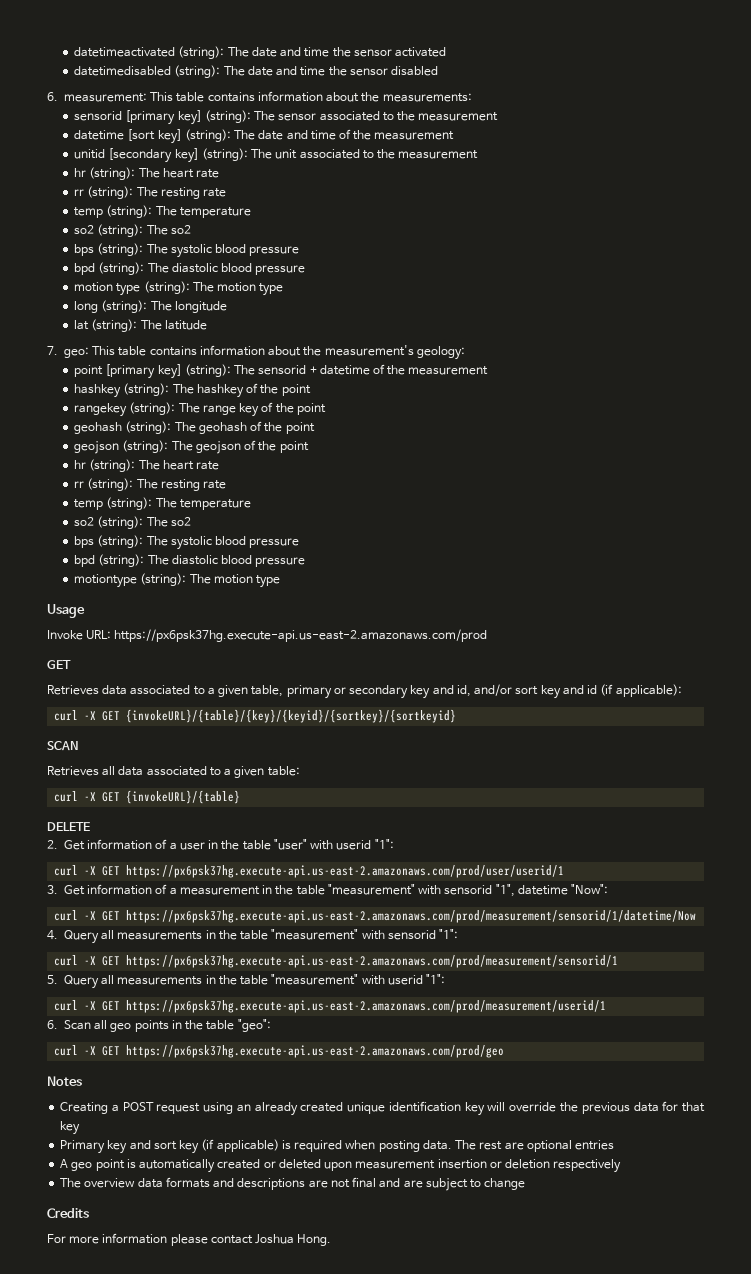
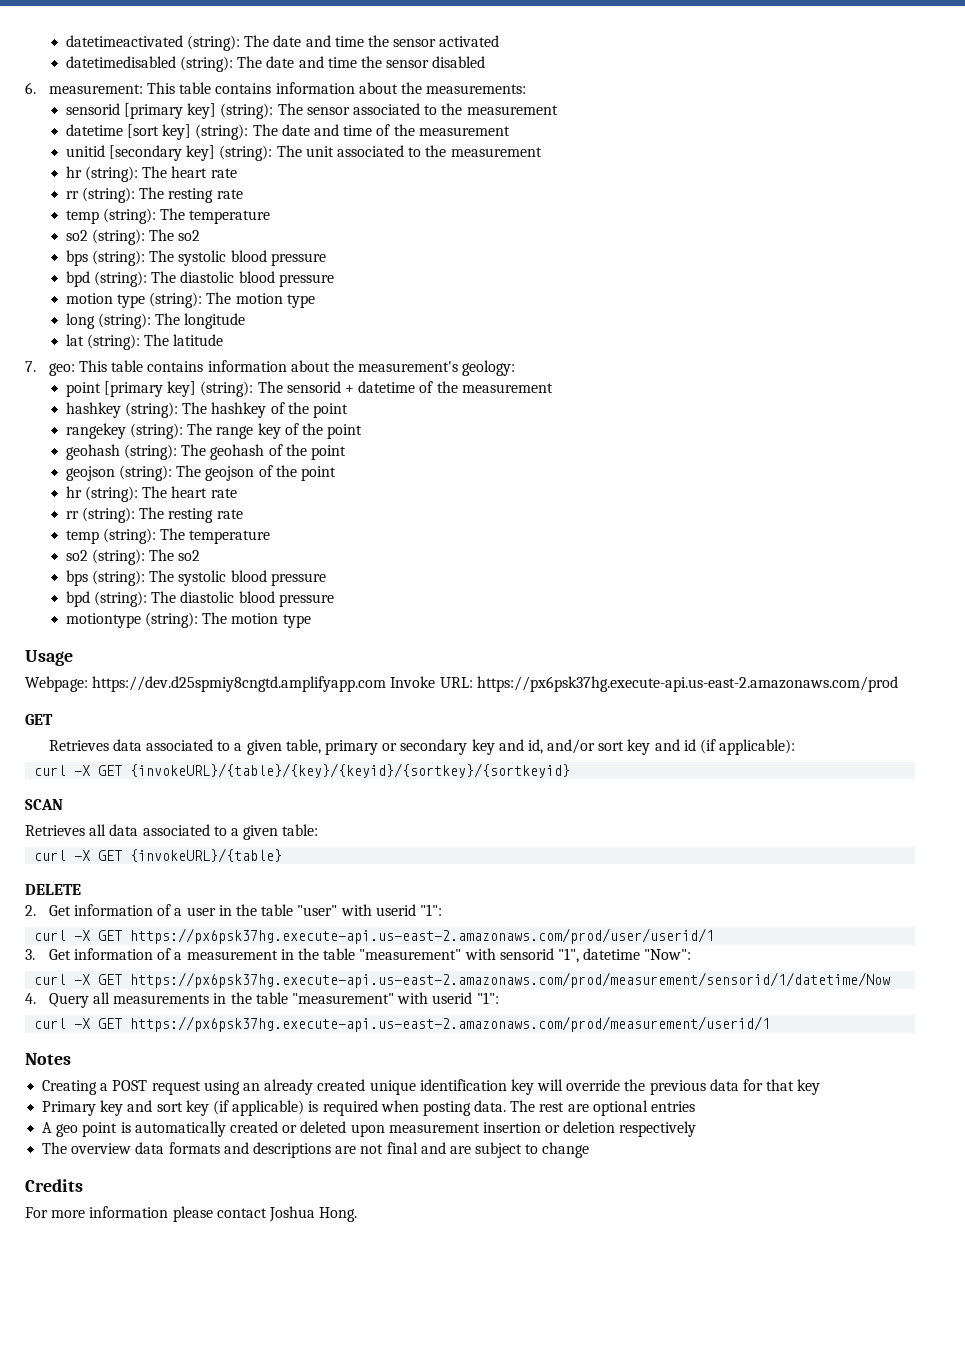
- Invoke URL: https://px6psk37hg.execute-api.us-east-2.amazonaws.com/prod
+ Webpage: https://dev.d25spmiy8cngtd.amplifyapp.com Invoke URL: https://px6psk37hg.execute-api.us-east-2.amazonaws.com/prod
- 4. Query all measurements in the table "measurement" with sensorid "1":
- curl -X GET https://px6psk37hg.execute-api.us-east-2.amazonaws.com/prod/measurement/sensorid/1
- 5. Query all measurements in the table "measurement" with userid "1":
+ 4. Query all measurements in the table "measurement" with userid "1":
- 6. Scan all geo points in the table "geo":
- curl -X GET https://px6psk37hg.execute-api.us-east-2.amazonaws.com/prod/geo

